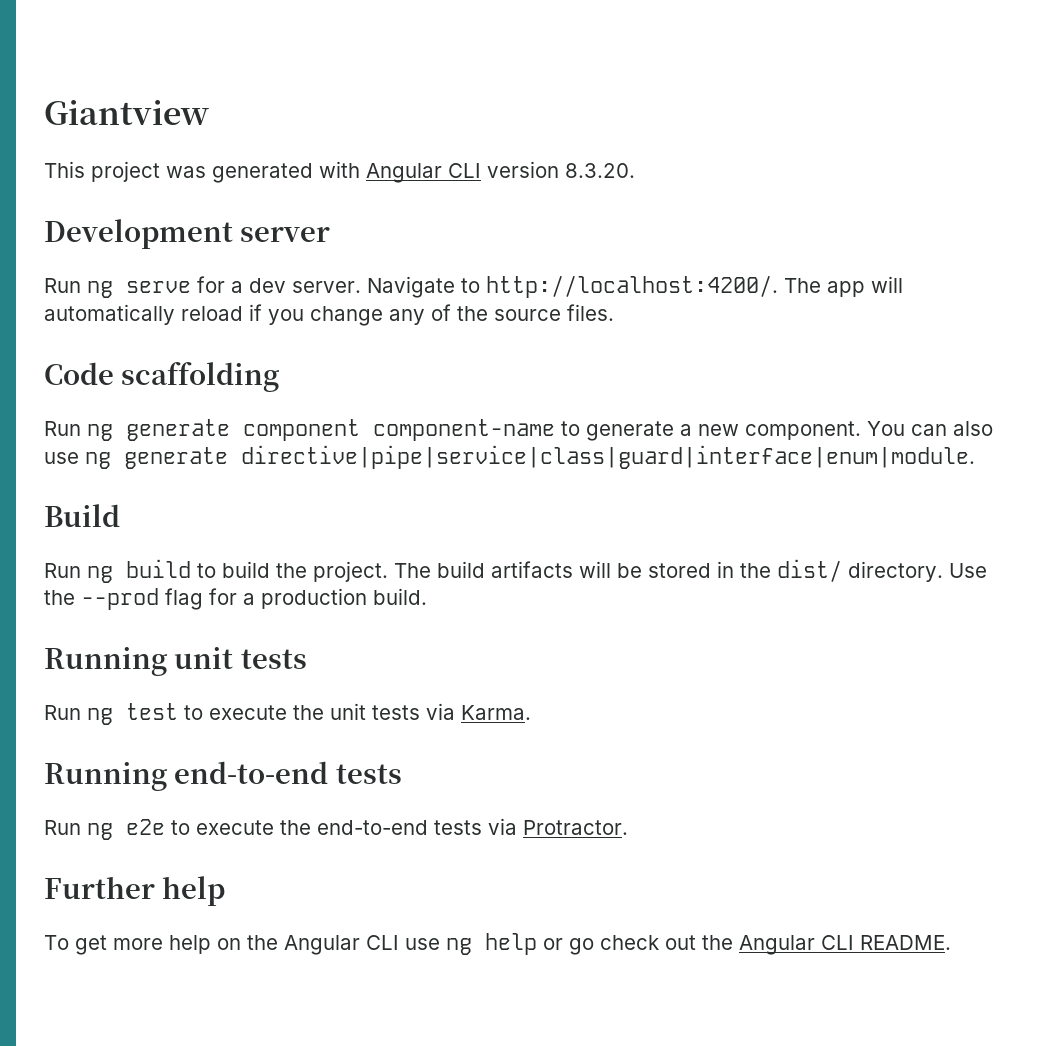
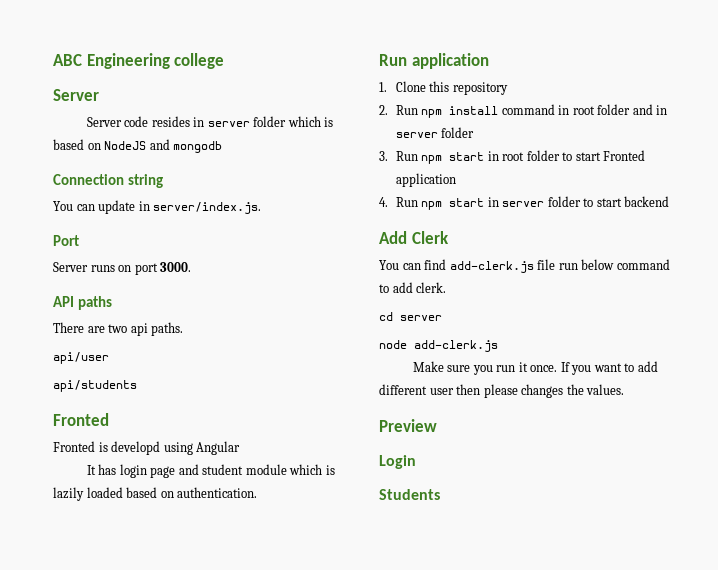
- Giantview
- This project was generated with Angular CLI version 8.3.20.
- Development server
- Run ng serve for a dev server. Navigate to http://localhost:4200/. The app will automatically reload if you change any of the source files.
- Code scaffolding
- Run ng generate component component-name to generate a new component. You can also use ng generate directive|pipe|service|class|guard|interface|enum|module.
- Build
- Run ng build to build the project. The build artifacts will be stored in the dist/ directory. Use the --prod flag for a production build.
- Running unit tests
- Run ng test to execute the unit tests via Karma.
- Running end-to-end tests
- Run ng e2e to execute the end-to-end tests via Protractor.
- Further help
- To get more help on the Angular CLI use ng help or go check out the Angular CLI README.
+ ABC Engineering college
+ Server
+ Server code resides in server folder which is based on NodeJS and mongodb
+ Connection string
+ You can update in server/index.js.
+ Port
+ Server runs on port 3000.
+ API paths
+ There are two api paths.
+ api/user
+ api/students
+ Fronted
+ Fronted is developd using Angular
+ It has login page and student module which is lazily loaded based on authentication.
+ Run application
+ 1. Clone this repository
+ 2. Run npm install command in root folder and in server folder
+ 3. Run npm start in root folder to start Fronted application
+ 4. Run npm start in server folder to start backend
+ Add Clerk
+ You can find add-clerk.js file run below command to add clerk.
+ cd server
+ node add-clerk.js
+ Make sure you run it once. If you want to add different user then please changes the values.
+ Preview
+ Login
+ Students

